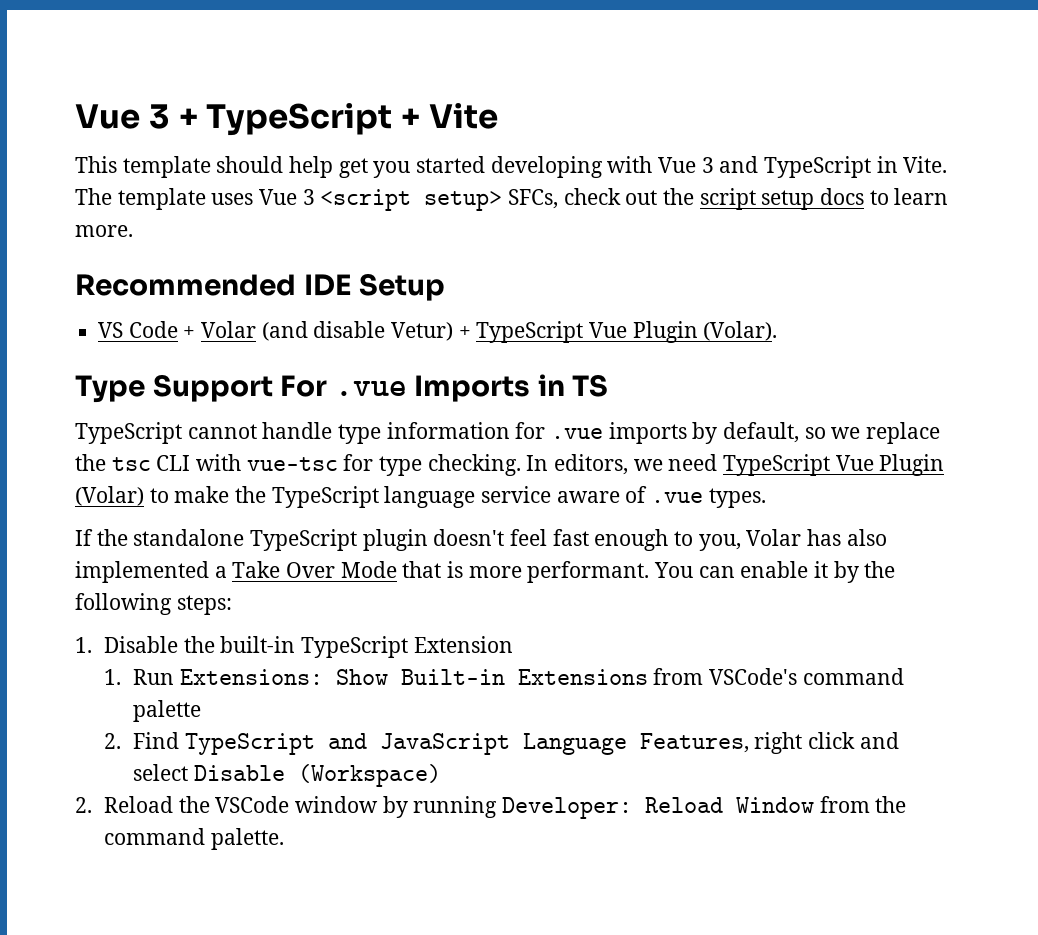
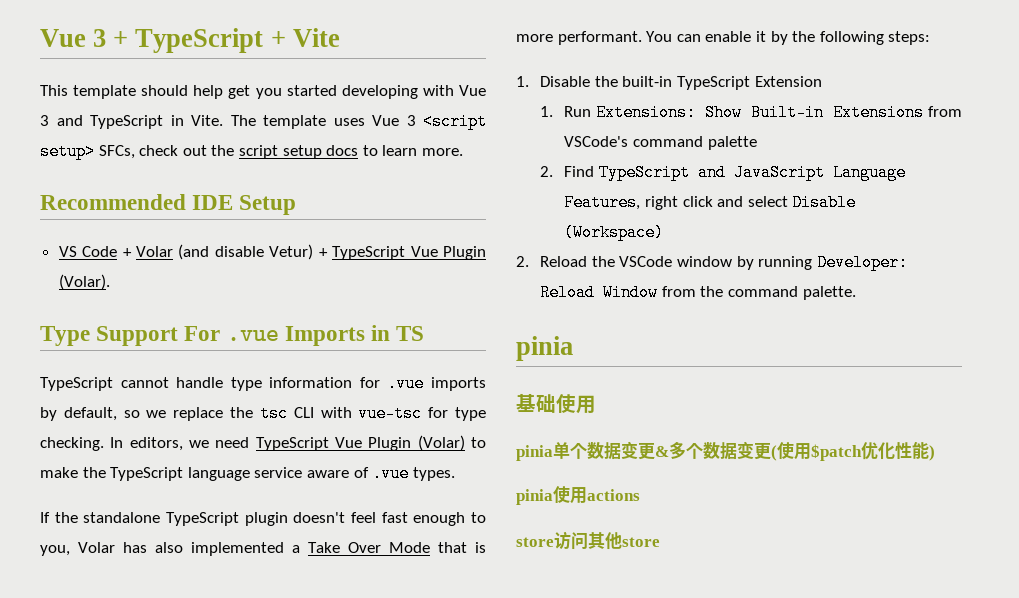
  2. Reload the VSCode window by running Developer: Reload Window from the command palette.
+ pinia
+ 基础使用
+ pinia单个数据变更&多个数据变更(使用$patch优化性能)
+ pinia使用actions
+ store访问其他store

